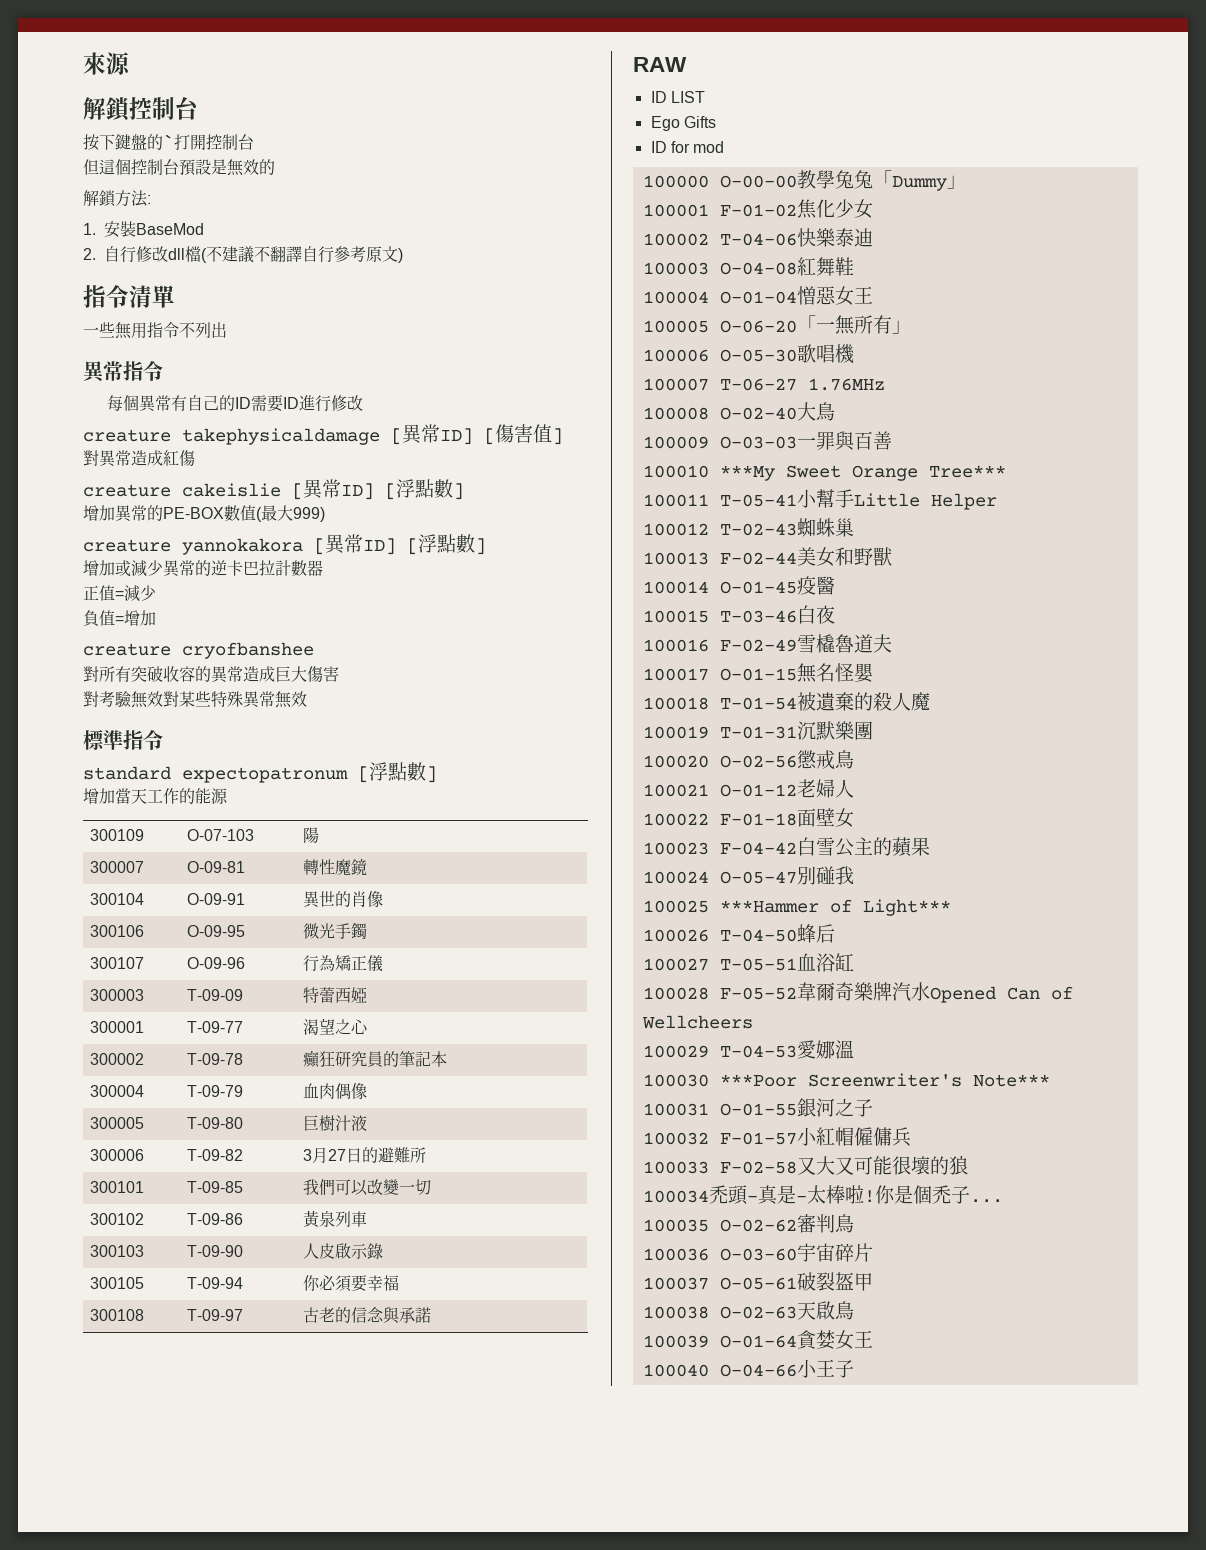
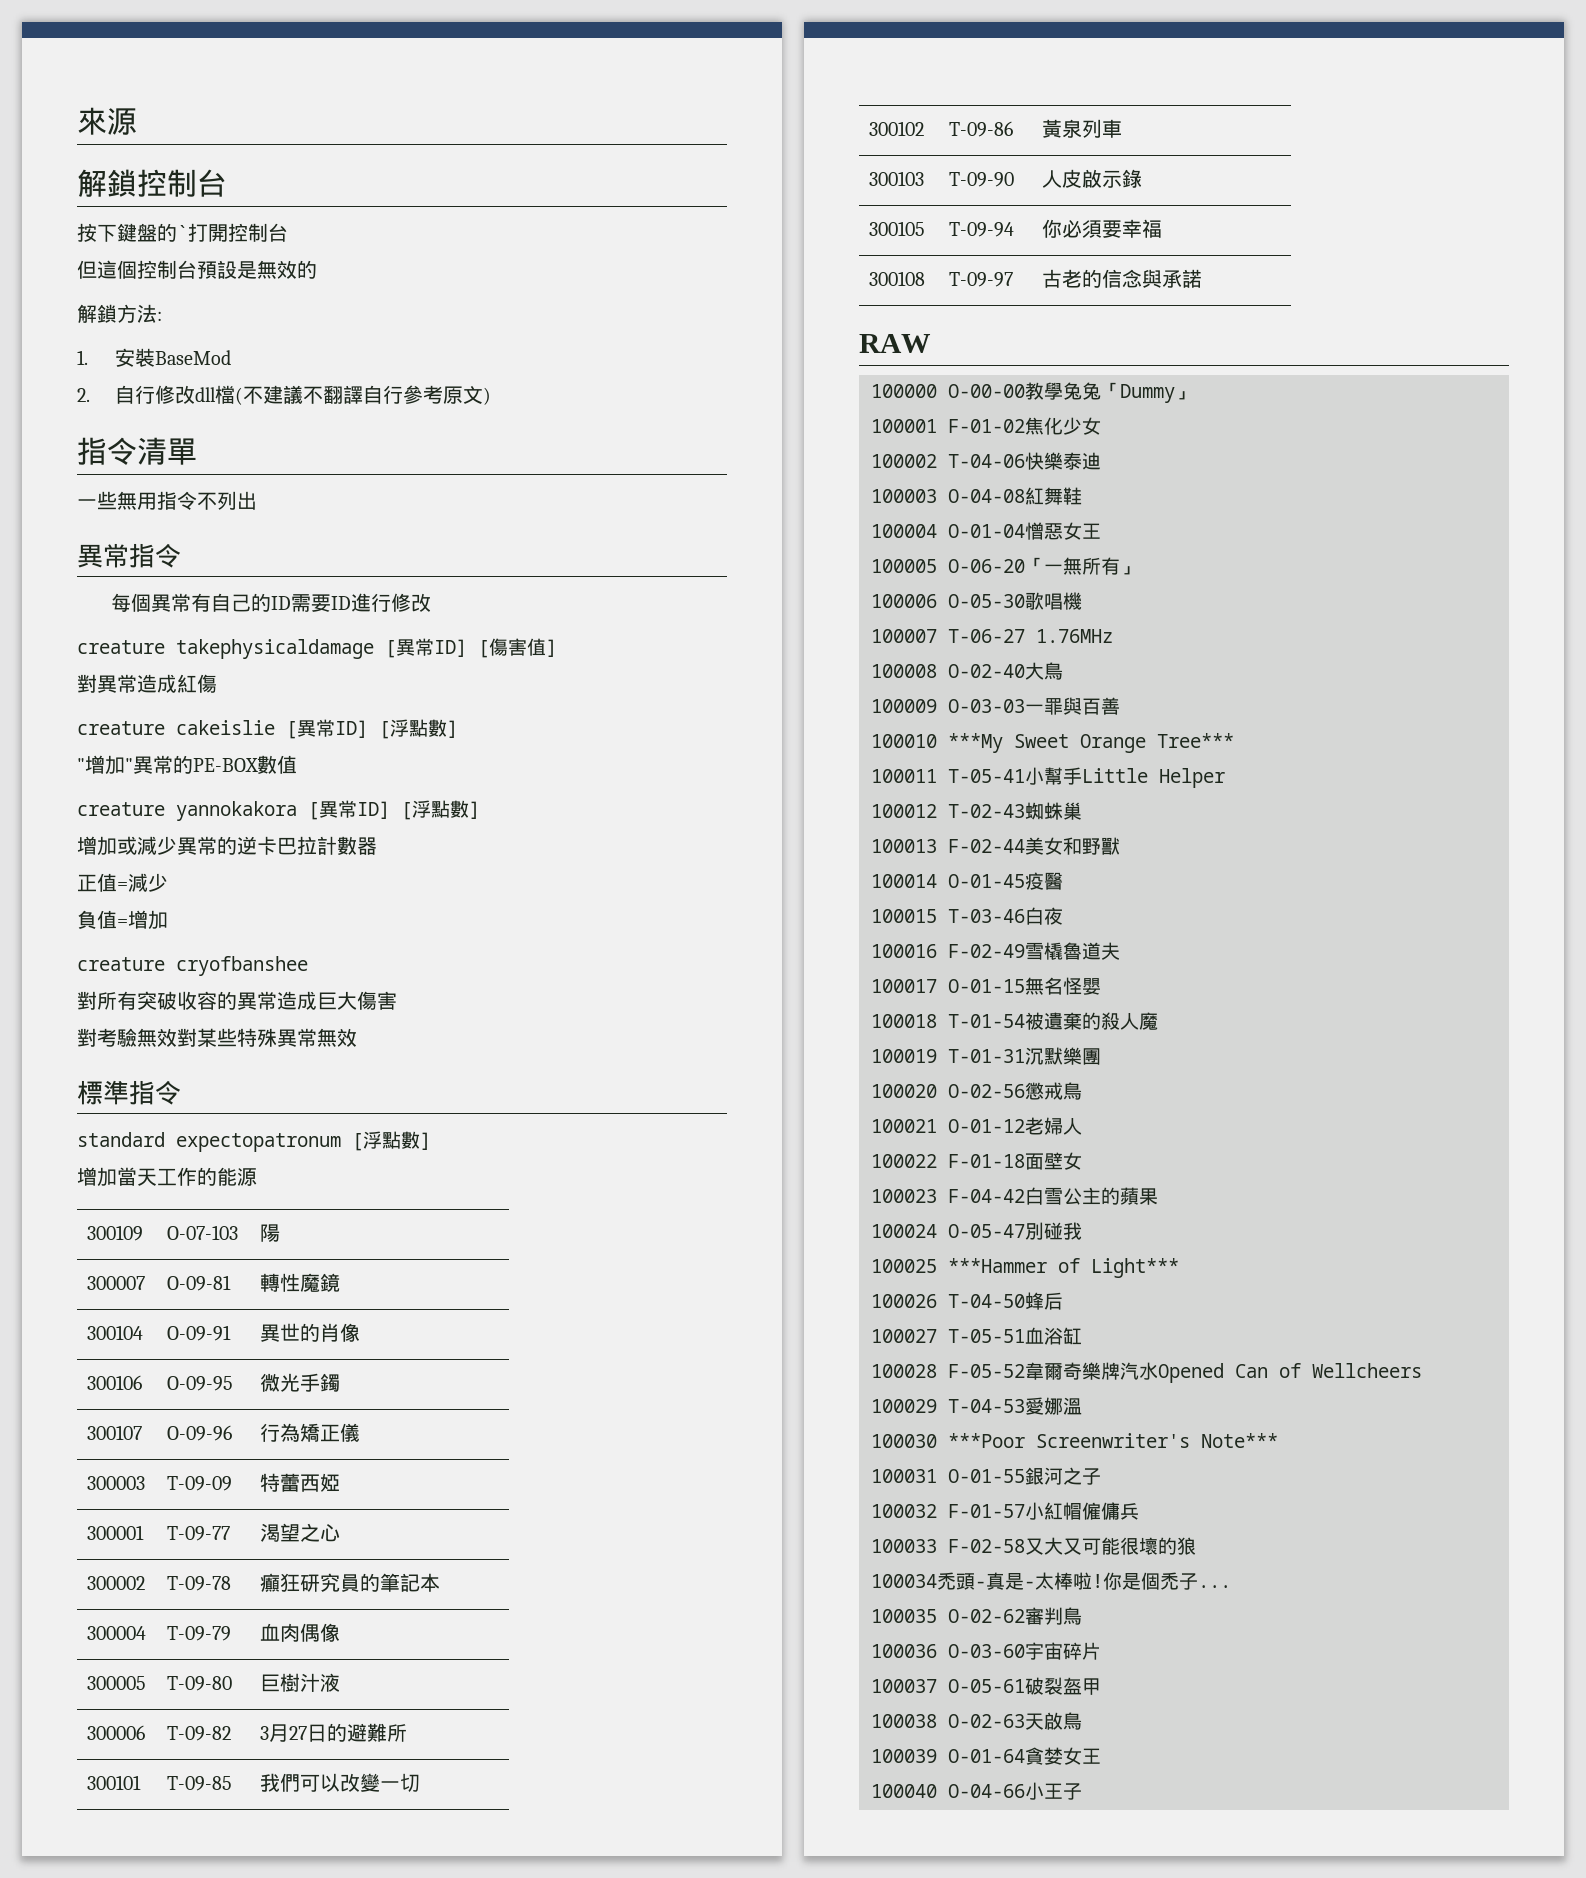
- 增加異常的PE-BOX數值(最大999)
+ "增加"異常的PE-BOX數值
- ID LIST
- Ego Gifts
- ID for mod

